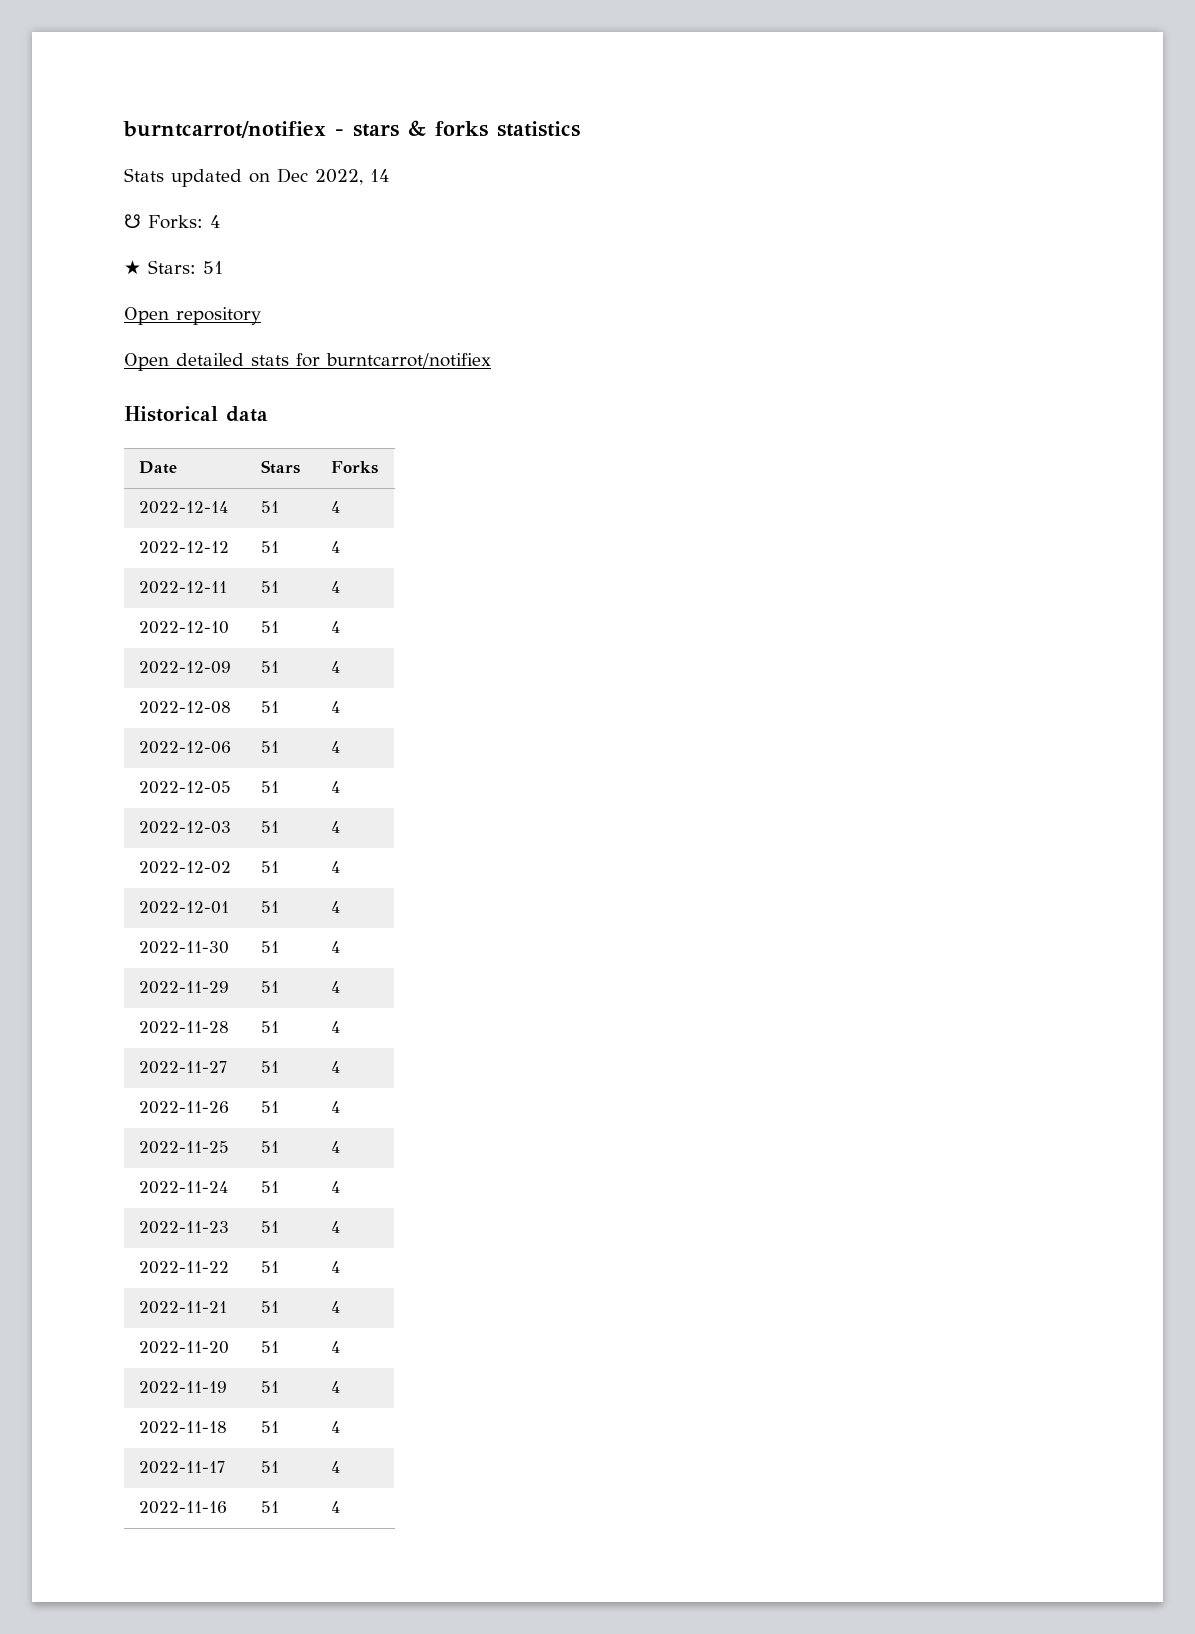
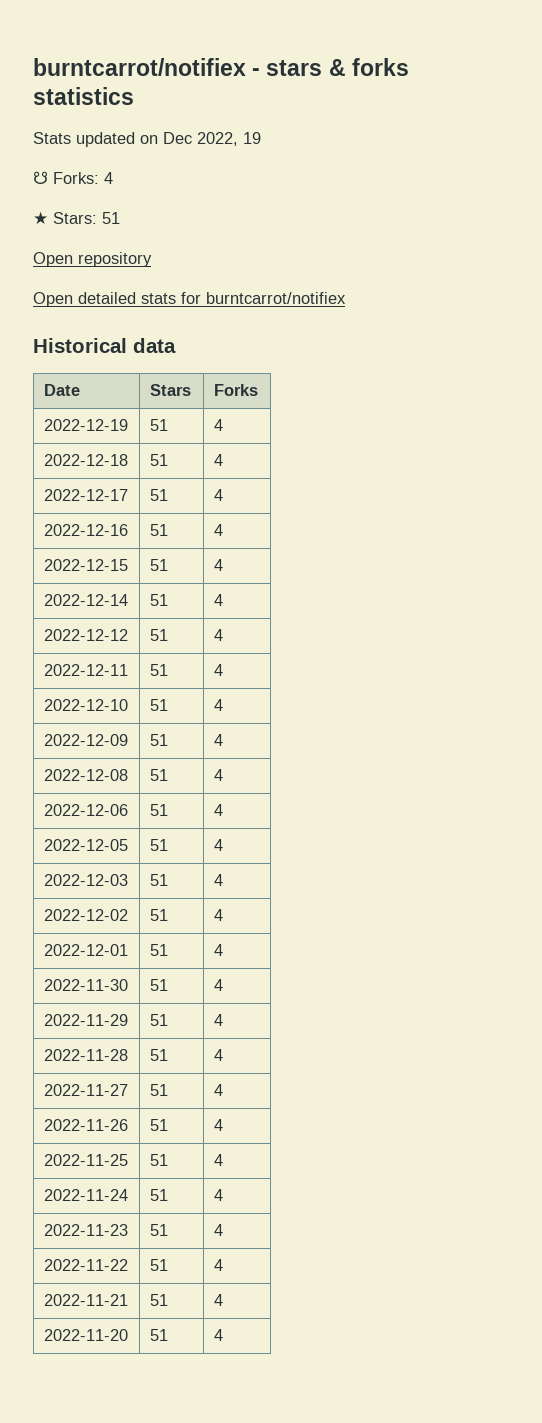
- Stats updated on Dec 2022, 14
+ Stats updated on Dec 2022, 19
+ 2022-12-19 | 51 | 4
+ 2022-12-18 | 51 | 4
+ 2022-12-17 | 51 | 4
+ 2022-12-16 | 51 | 4
+ 2022-12-15 | 51 | 4
- 2022-11-19 | 51 | 4
- 2022-11-18 | 51 | 4
- 2022-11-17 | 51 | 4
- 2022-11-16 | 51 | 4

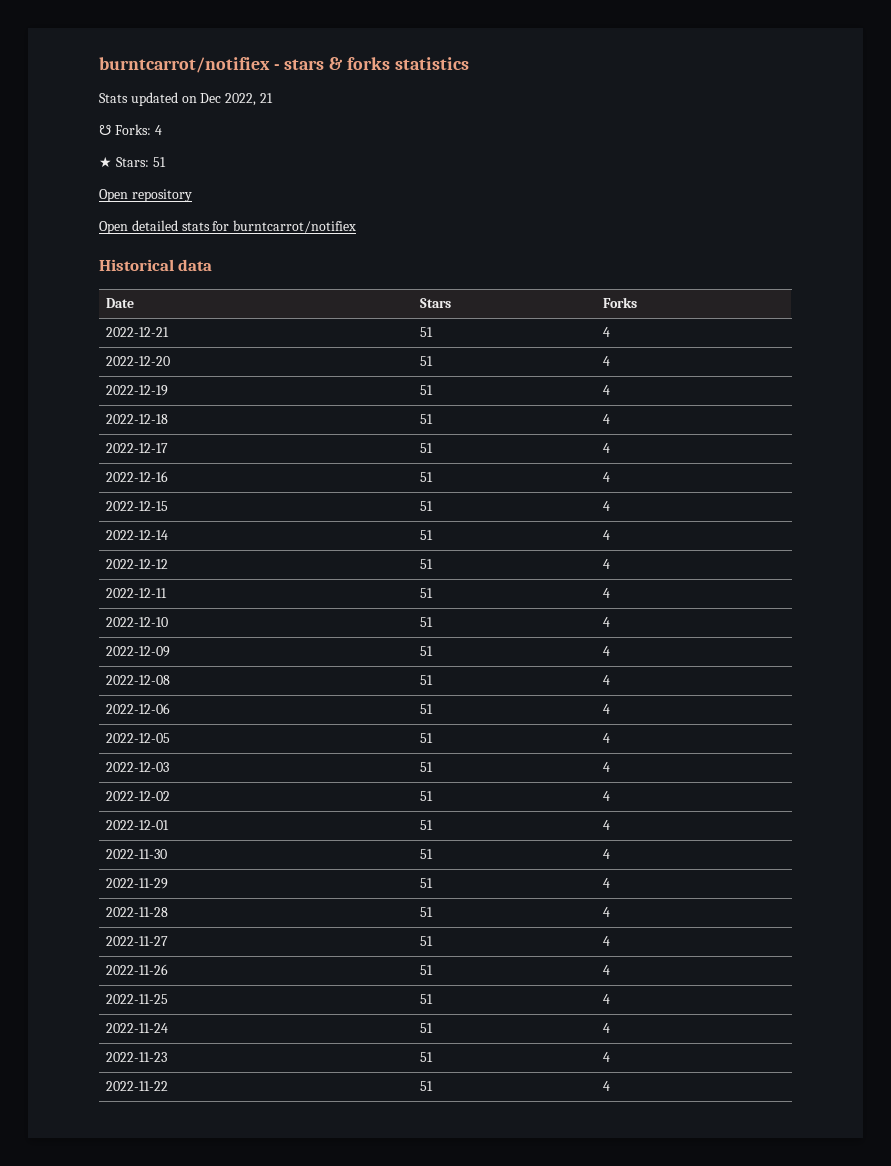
- Stats updated on Dec 2022, 19
+ Stats updated on Dec 2022, 21
+ 2022-12-21 | 51 | 4
+ 2022-12-20 | 51 | 4
- 2022-11-21 | 51 | 4
- 2022-11-20 | 51 | 4

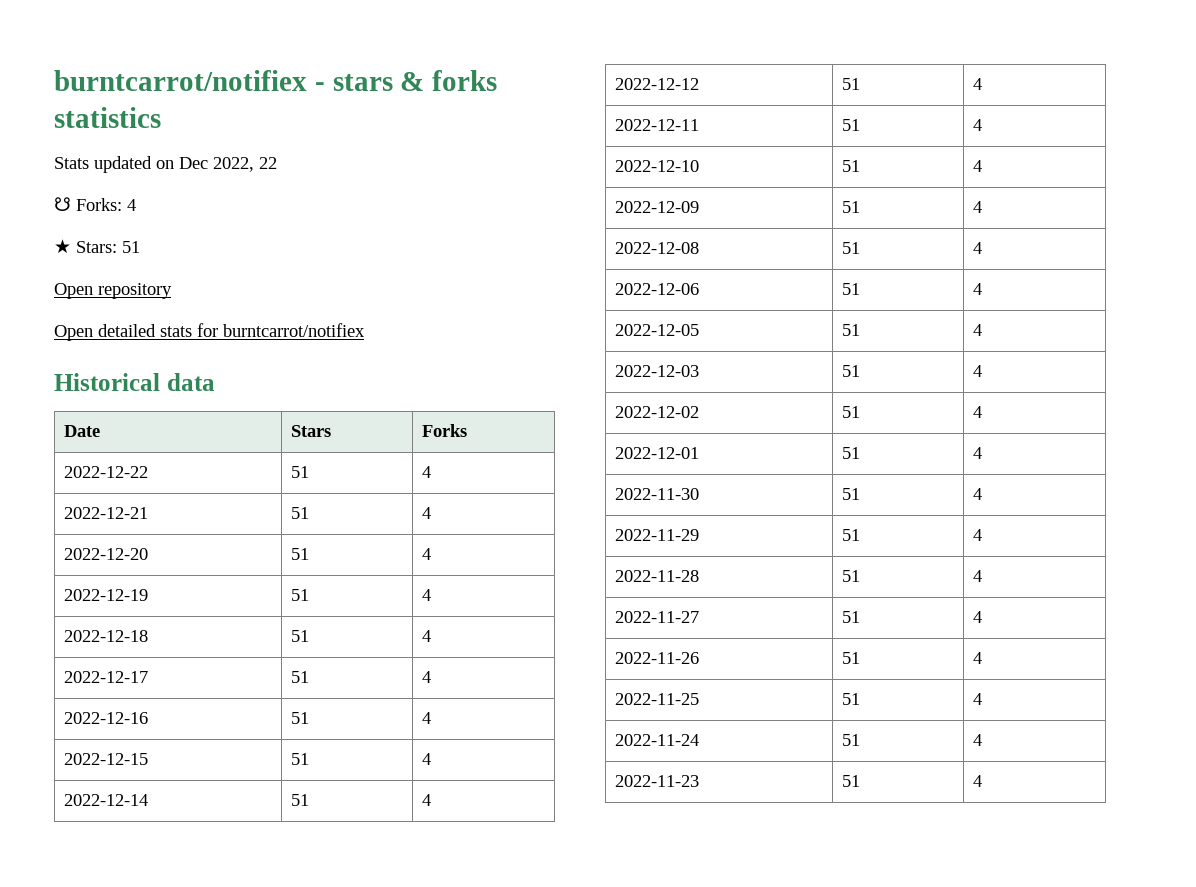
- Stats updated on Dec 2022, 21
+ Stats updated on Dec 2022, 22
+ 2022-12-22 | 51 | 4
- 2022-11-22 | 51 | 4

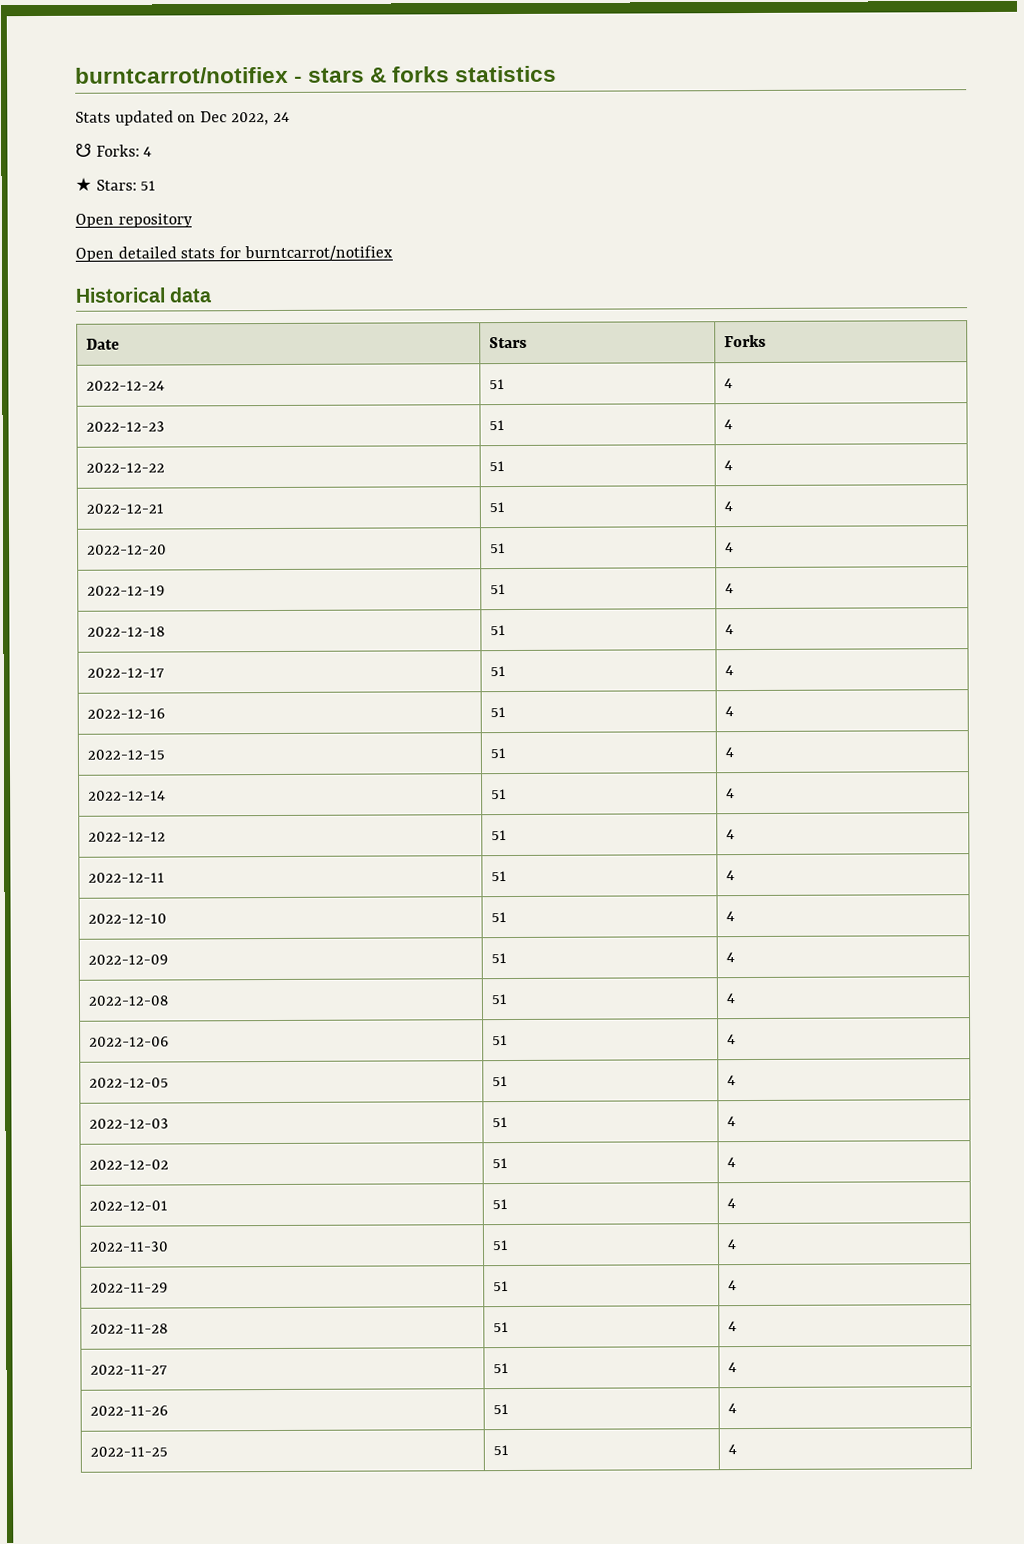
- Stats updated on Dec 2022, 22
+ Stats updated on Dec 2022, 24
+ 2022-12-24 | 51 | 4
+ 2022-12-23 | 51 | 4
- 2022-11-24 | 51 | 4
- 2022-11-23 | 51 | 4

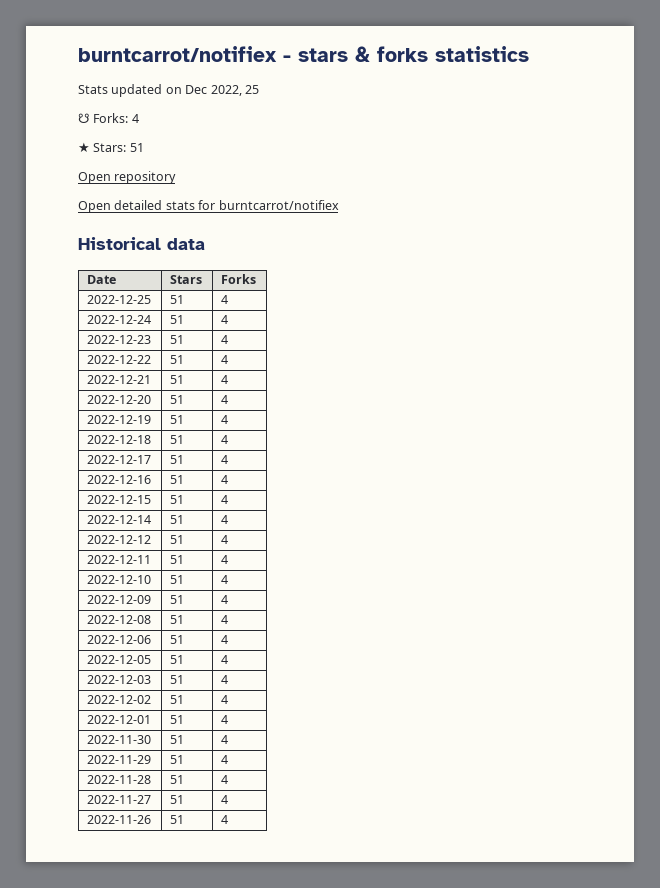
- Stats updated on Dec 2022, 24
+ Stats updated on Dec 2022, 25
+ 2022-12-25 | 51 | 4
- 2022-11-25 | 51 | 4

